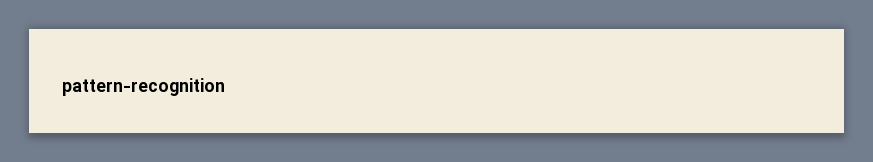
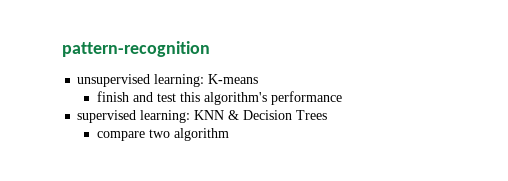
+ unsupervised learning: K-means
+ finish and test this algorithm's performance
+ supervised learning: KNN & Decision Trees
+ compare two algorithm

